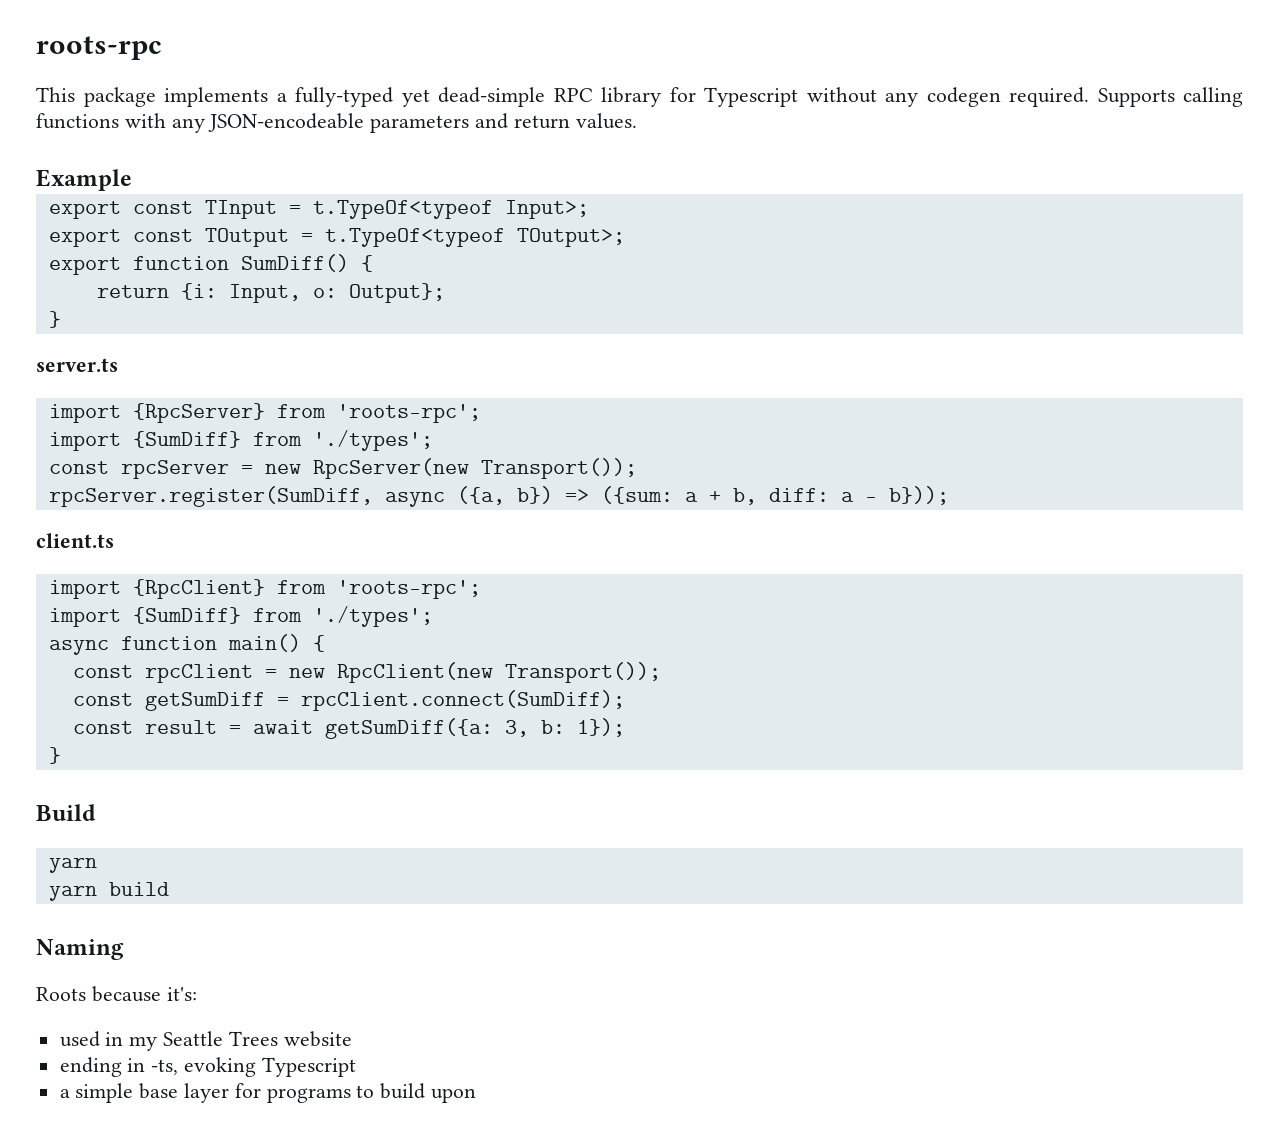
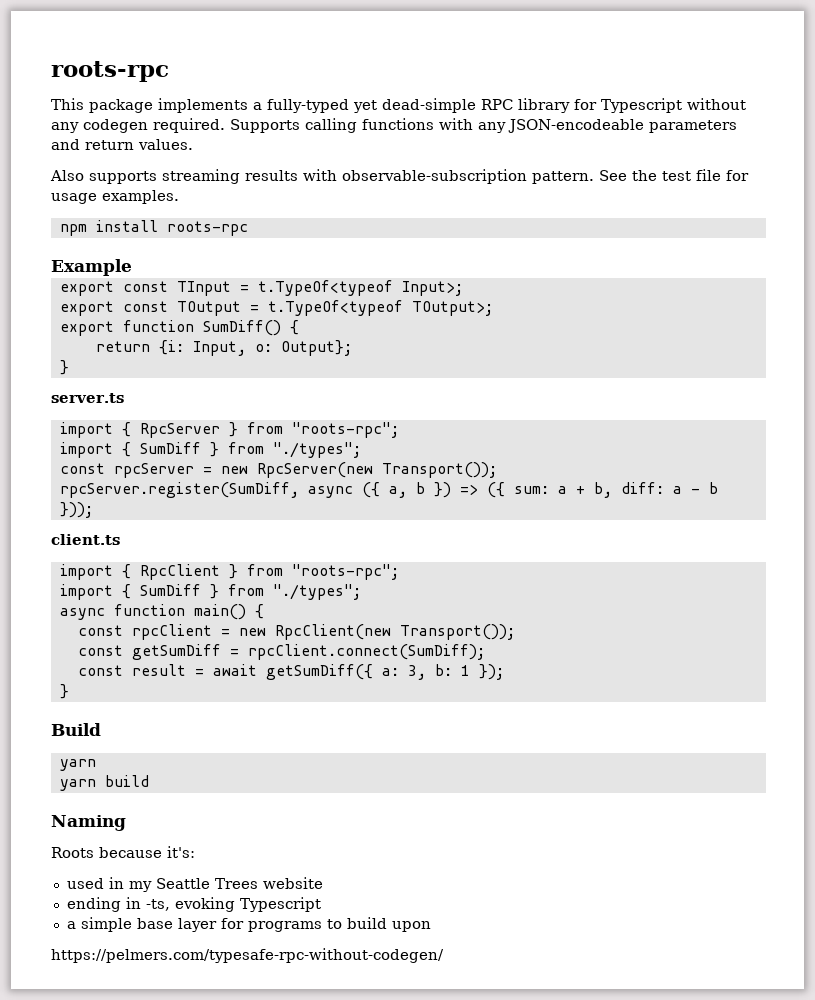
+ Also supports streaming results with observable-subscription pattern. See the test file for usage examples.
+ npm install roots-rpc
- import {RpcServer} from 'roots-rpc';
- import {SumDiff} from './types';
+ import { RpcServer } from "roots-rpc";
+ import { SumDiff } from "./types";
- rpcServer.register(SumDiff, async ({a, b}) => ({sum: a + b, diff: a - b}));
+ rpcServer.register(SumDiff, async ({ a, b }) => ({ sum: a + b, diff: a - b }));
- import {RpcClient} from 'roots-rpc';
- import {SumDiff} from './types';
+ import { RpcClient } from "roots-rpc";
+ import { SumDiff } from "./types";
- const result = await getSumDiff({a: 3, b: 1});
+ const result = await getSumDiff({ a: 3, b: 1 });
+ https://pelmers.com/typesafe-rpc-without-codegen/

